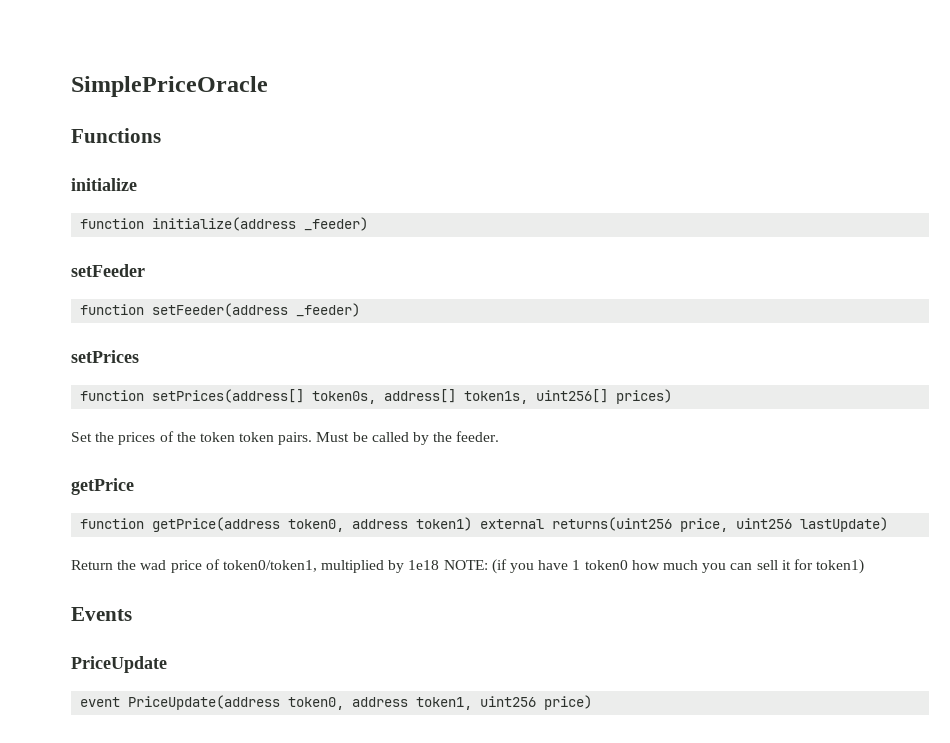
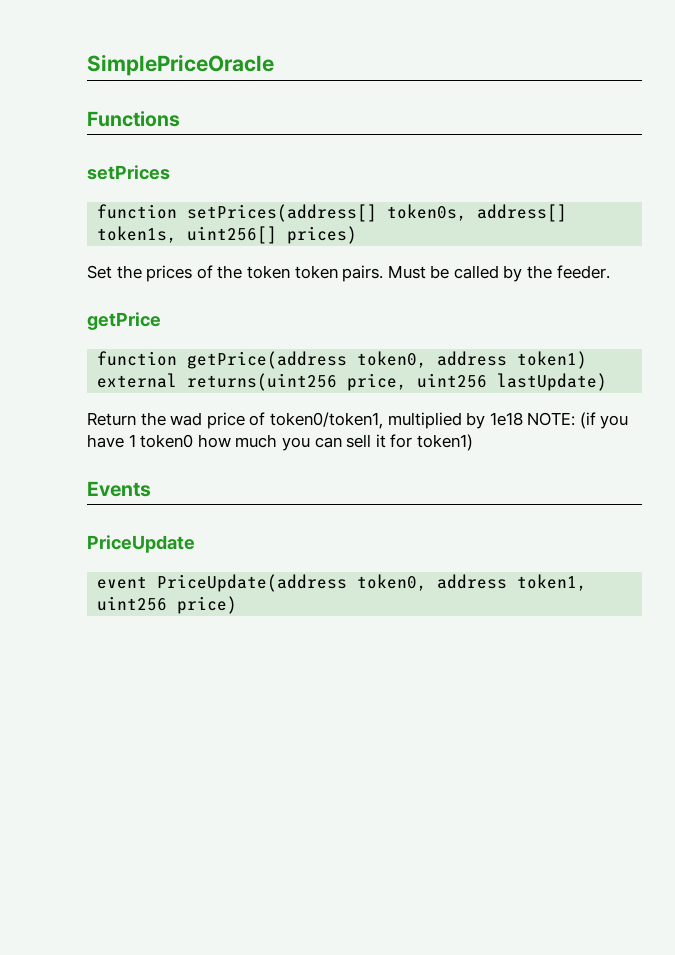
- initialize
- function initialize(address _feeder)
- setFeeder
- function setFeeder(address _feeder)

